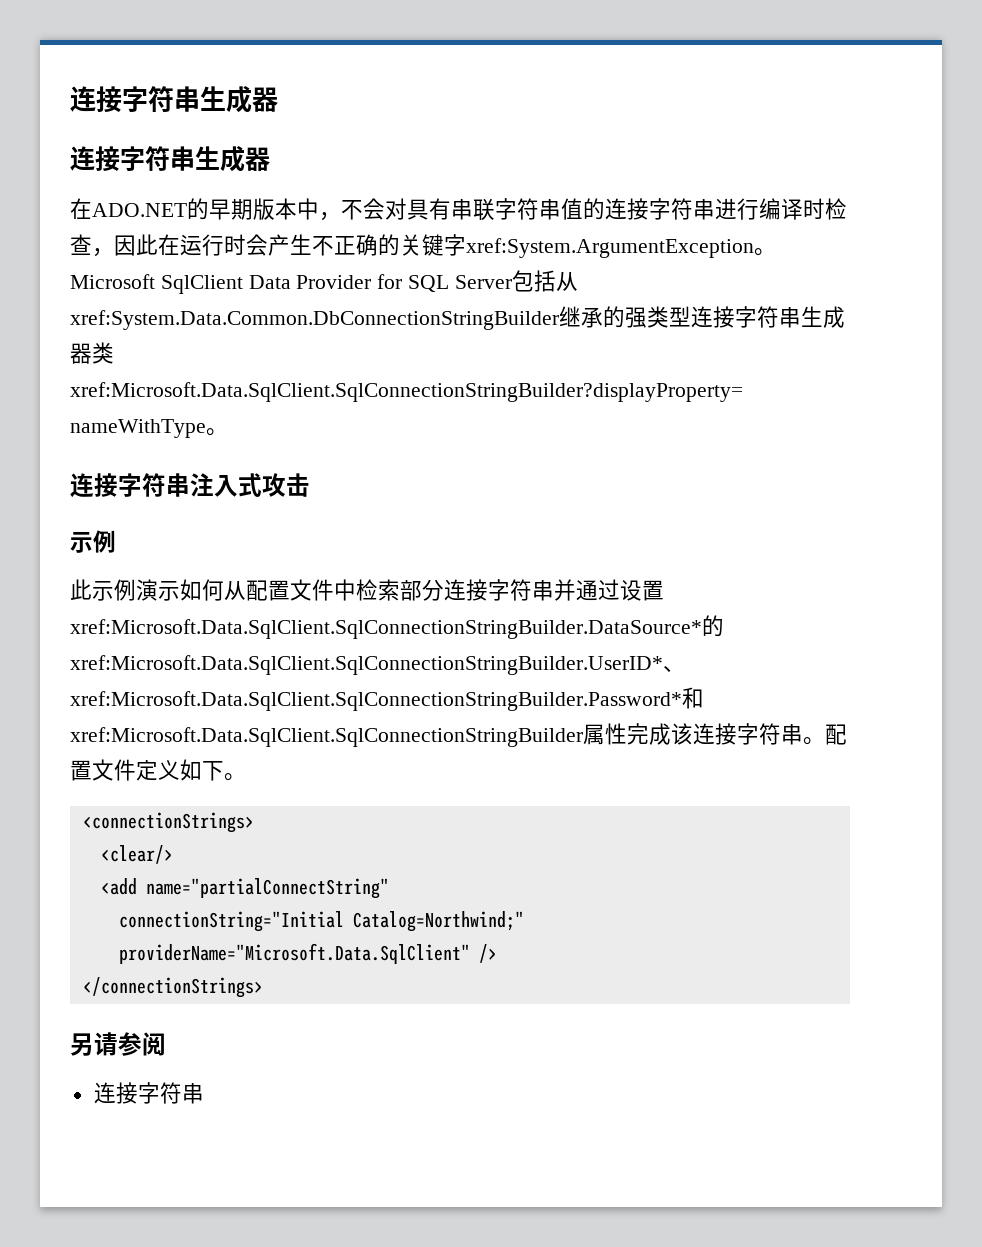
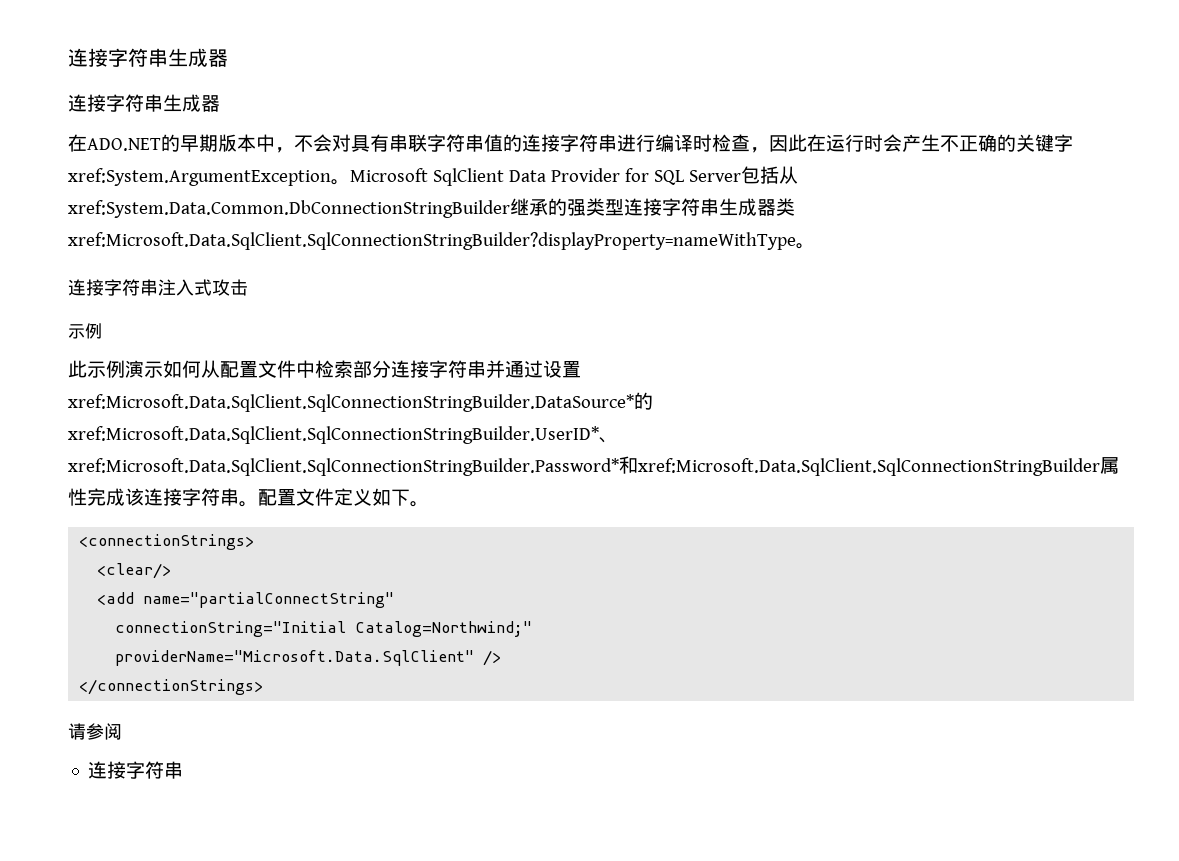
- 另请参阅
+ 请参阅

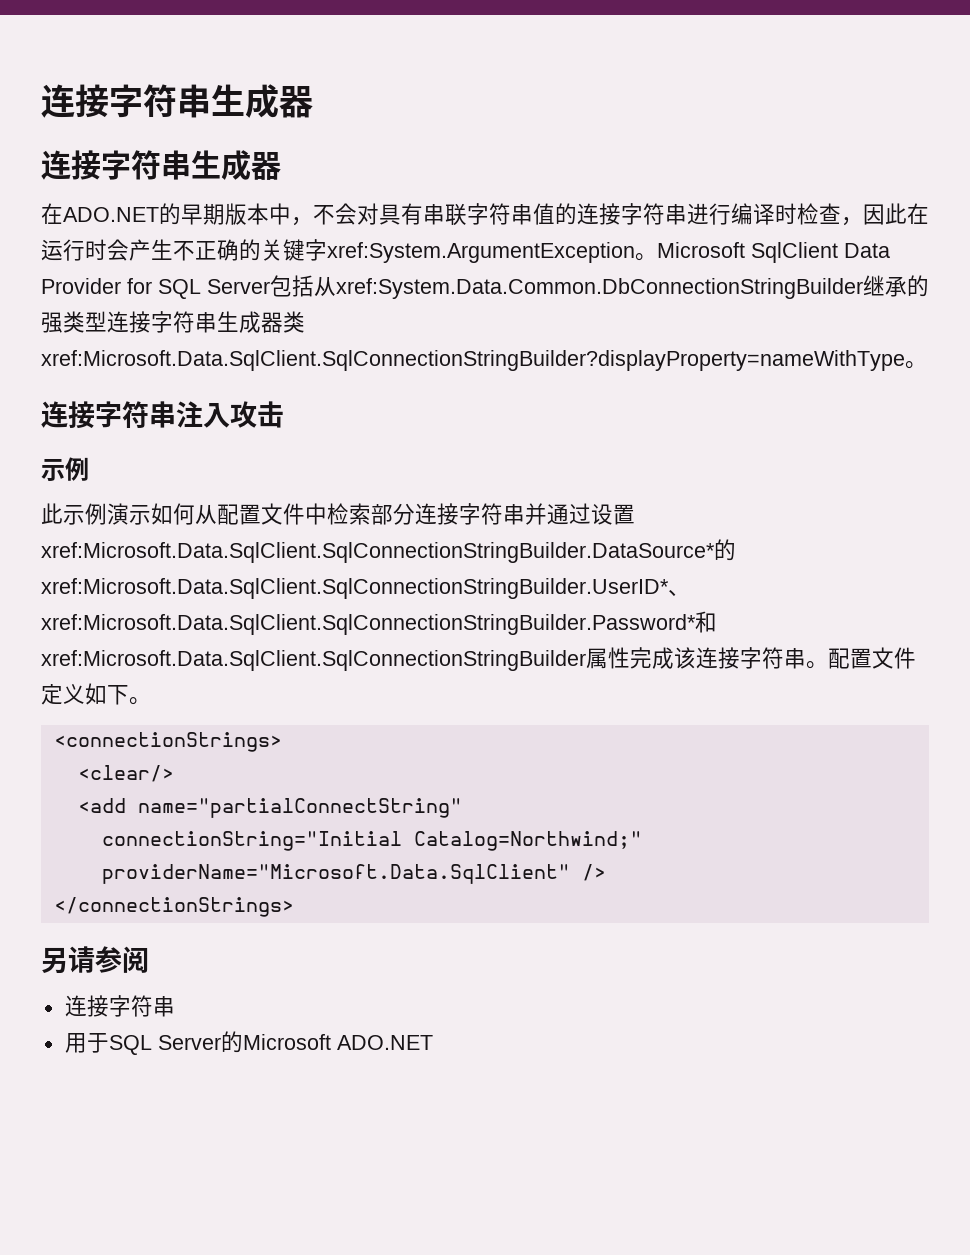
- 连接字符串注入式攻击
+ 连接字符串注入攻击
- 请参阅
+ 另请参阅
+ 用于SQL Server的Microsoft ADO.NET

